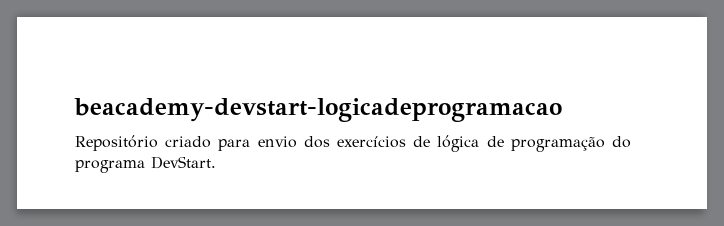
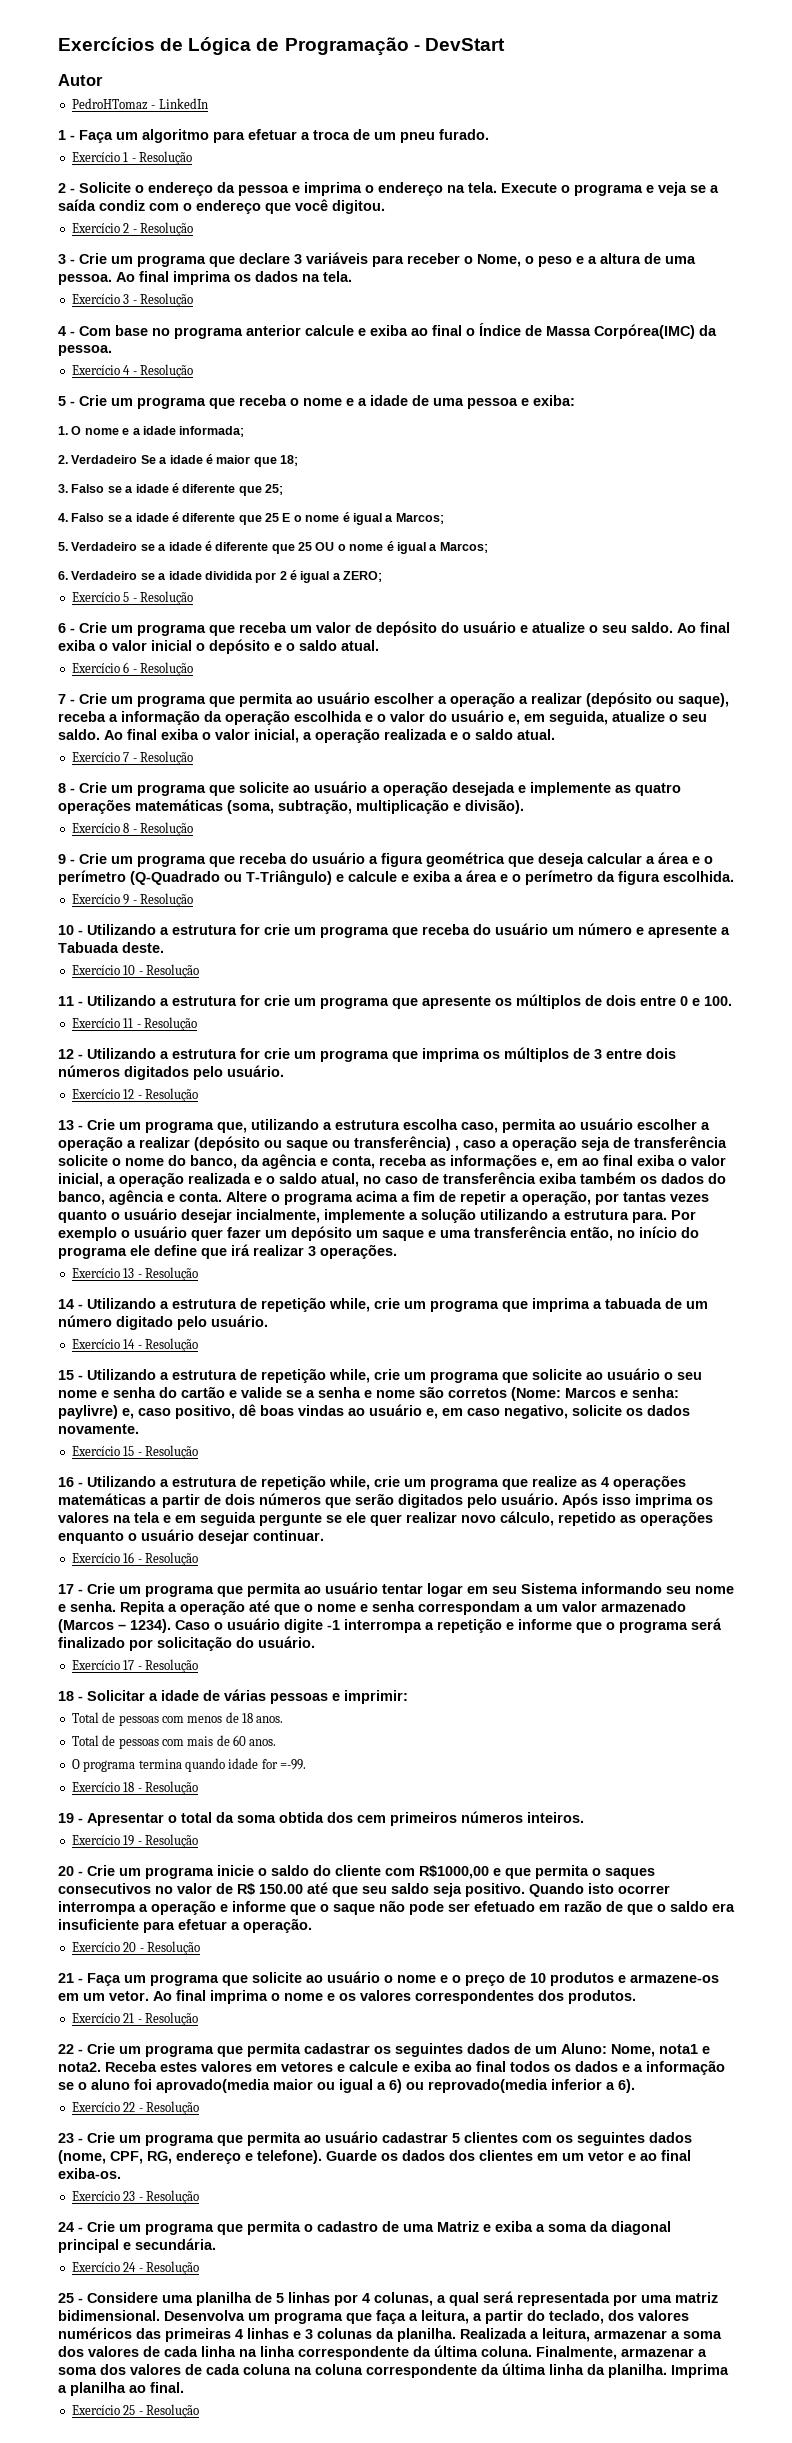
- beacademy-devstart-logicadeprogramacao
- Repositório criado para envio dos exercícios de lógica de programação do programa DevStart.
+ Exercícios de Lógica de Programação - DevStart
+ Autor
+ PedroHTomaz - LinkedIn
+ 1 - Faça um algoritmo para efetuar a troca de um pneu furado.
+ Exercício 1 - Resolução
+ 2 - Solicite o endereço da pessoa e imprima o endereço na tela. Execute o programa e veja se a saída condiz com o endereço que você digitou.
+ Exercício 2 - Resolução
+ 3 - Crie um programa que declare 3 variáveis para receber o Nome, o peso e a altura de uma pessoa. Ao final imprima os dados na tela.
+ Exercício 3 - Resolução
+ 4 - Com base no programa anterior calcule e exiba ao final o Índice de Massa Corpórea(IMC) da pessoa.
+ Exercício 4 - Resolução
+ 5 - Crie um programa que receba o nome e a idade de uma pessoa e exiba:
+ 1. O nome e a idade informada;
+ 2. Verdadeiro Se a idade é maior que 18;
+ 3. Falso se a idade é diferente que 25;
+ 4. Falso se a idade é diferente que 25 E o nome é igual a Marcos;
+ 5. Verdadeiro se a idade é diferente que 25 OU o nome é igual a Marcos;
+ 6. Verdadeiro se a idade dividida por 2 é igual a ZERO;
+ Exercício 5 - Resolução
+ 6 - Crie um programa que receba um valor de depósito do usuário e atualize o seu saldo. Ao final exiba o valor inicial o depósito e o saldo atual.
+ Exercício 6 - Resolução
+ 7 - Crie um programa que permita ao usuário escolher a operação a realizar (depósito ou saque), receba a informação da operação escolhida e o valor do usuário e, em seguida, atualize o seu saldo. Ao final exiba o valor inicial, a operação realizada e o saldo atual.
+ Exercício 7 - Resolução
+ 8 - Crie um programa que solicite ao usuário a operação desejada e implemente as quatro operações matemáticas (soma, subtração, multiplicação e divisão).
+ Exercício 8 - Resolução
+ 9 - Crie um programa que receba do usuário a figura geométrica que deseja calcular a área e o perímetro (Q-Quadrado ou T-Triângulo) e calcule e exiba a área e o perímetro da figura escolhida.
+ Exercício 9 - Resolução
+ 10 - Utilizando a estrutura for crie um programa que receba do usuário um número e apresente a Tabuada deste.
+ Exercício 10 - Resolução
+ 11 - Utilizando a estrutura for crie um programa que apresente os múltiplos de dois entre 0 e 100.
+ Exercício 11 - Resolução
+ 12 - Utilizando a estrutura for crie um programa que imprima os múltiplos de 3 entre dois números digitados pelo usuário.
+ Exercício 12 - Resolução
+ 13 - Crie um programa que, utilizando a estrutura escolha caso, permita ao usuário escolher a operação a realizar (depósito ou saque ou transferência) , caso a operação seja de transferência solicite o nome do banco, da agência e conta, receba as informações e, em ao final exiba o valor inicial, a operação realizada e o saldo atual, no caso de transferência exiba também os dados do banco, agência e conta. Altere o programa acima a fim de repetir a operação, por tantas vezes quanto o usuário desejar incialmente, implemente a solução utilizando a estrutura para. Por exemplo o usuário quer fazer um depósito um saque e uma transferência então, no início do programa ele define que irá realizar 3 operações.
+ Exercício 13 - Resolução
+ 14 - Utilizando a estrutura de repetição while, crie um programa que imprima a tabuada de um número digitado pelo usuário.
+ Exercício 14 - Resolução
+ 15 - Utilizando a estrutura de repetição while, crie um programa que solicite ao usuário o seu nome e senha do cartão e valide se a senha e nome são corretos (Nome: Marcos e senha: paylivre) e, caso positivo, dê boas vindas ao usuário e, em caso negativo, solicite os dados novamente.
+ Exercício 15 - Resolução
+ 16 - Utilizando a estrutura de repetição while, crie um programa que realize as 4 operações matemáticas a partir de dois números que serão digitados pelo usuário. Após isso imprima os valores na tela e em seguida pergunte se ele quer realizar novo cálculo, repetido as operações enquanto o usuário desejar continuar.
+ Exercício 16 - Resolução
+ 17 - Crie um programa que permita ao usuário tentar logar em seu Sistema informando seu nome e senha. Repita a operação até que o nome e senha correspondam a um valor armazenado (Marcos – 1234). Caso o usuário digite -1 interrompa a repetição e informe que o programa será finalizado por solicitação do usuário.
+ Exercício 17 - Resolução
+ 18 - Solicitar a idade de várias pessoas e imprimir:
+ Total de pessoas com menos de 18 anos.
+ Total de pessoas com mais de 60 anos.
+ O programa termina quando idade for =-99.
+ Exercício 18 - Resolução
+ 19 - Apresentar o total da soma obtida dos cem primeiros números inteiros.
+ Exercício 19 - Resolução
+ 20 - Crie um programa inicie o saldo do cliente com R$1000,00 e que permita o saques consecutivos no valor de R$ 150.00 até que seu saldo seja positivo. Quando isto ocorrer interrompa a operação e informe que o saque não pode ser efetuado em razão de que o saldo era insuficiente para efetuar a operação.
+ Exercício 20 - Resolução
+ 21 - Faça um programa que solicite ao usuário o nome e o preço de 10 produtos e armazene-os em um vetor. Ao final imprima o nome e os valores correspondentes dos produtos.
+ Exercício 21 - Resolução
+ 22 - Crie um programa que permita cadastrar os seguintes dados de um Aluno: Nome, nota1 e nota2. Receba estes valores em vetores e calcule e exiba ao final todos os dados e a informação se o aluno foi aprovado(media maior ou igual a 6) ou reprovado(media inferior a 6).
+ Exercício 22 - Resolução
+ 23 - Crie um programa que permita ao usuário cadastrar 5 clientes com os seguintes dados (nome, CPF, RG, endereço e telefone). Guarde os dados dos clientes em um vetor e ao final exiba-os.
+ Exercício 23 - Resolução
+ 24 - Crie um programa que permita o cadastro de uma Matriz e exiba a soma da diagonal principal e secundária.
+ Exercício 24 - Resolução
+ 25 - Considere uma planilha de 5 linhas por 4 colunas, a qual será representada por uma matriz bidimensional. Desenvolva um programa que faça a leitura, a partir do teclado, dos valores numéricos das primeiras 4 linhas e 3 colunas da planilha. Realizada a leitura, armazenar a soma dos valores de cada linha na linha correspondente da última coluna. Finalmente, armazenar a soma dos valores de cada coluna na coluna correspondente da última linha da planilha. Imprima a planilha ao final.
+ Exercício 25 - Resolução

